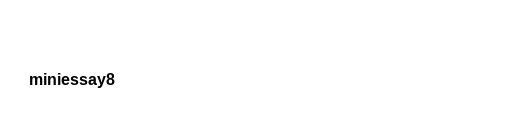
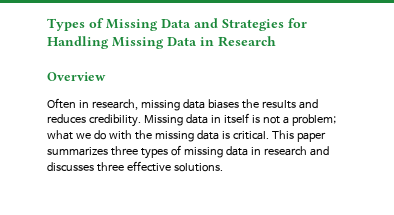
- miniessay8
+ Types of Missing Data and Strategies for Handling Missing Data in Research
+ Overview
+ Often in research, missing data biases the results and reduces credibility. Missing data in itself is not a problem; what we do with the missing data is critical. This paper summarizes three types of missing data in research and discusses three effective solutions.

